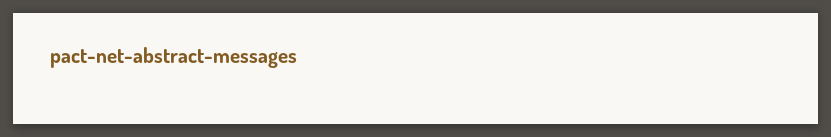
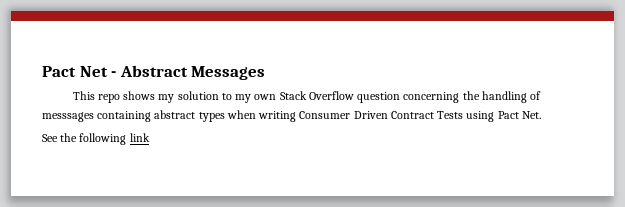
- pact-net-abstract-messages
+ Pact Net - Abstract Messages
+ This repo shows my solution to my own Stack Overflow question concerning the handling of messsages containing abstract types when writing Consumer Driven Contract Tests using Pact Net.
+ See the following link

